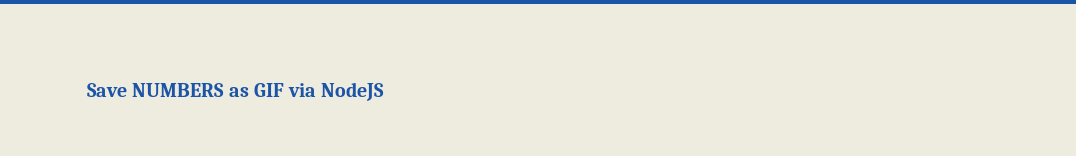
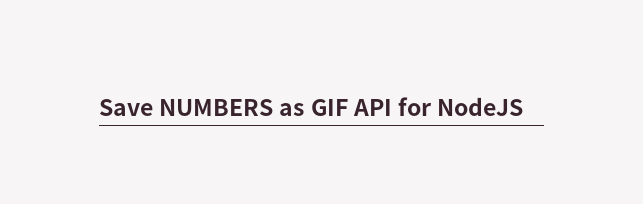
- Save NUMBERS as GIF via NodeJS
+ Save NUMBERS as GIF API for NodeJS

